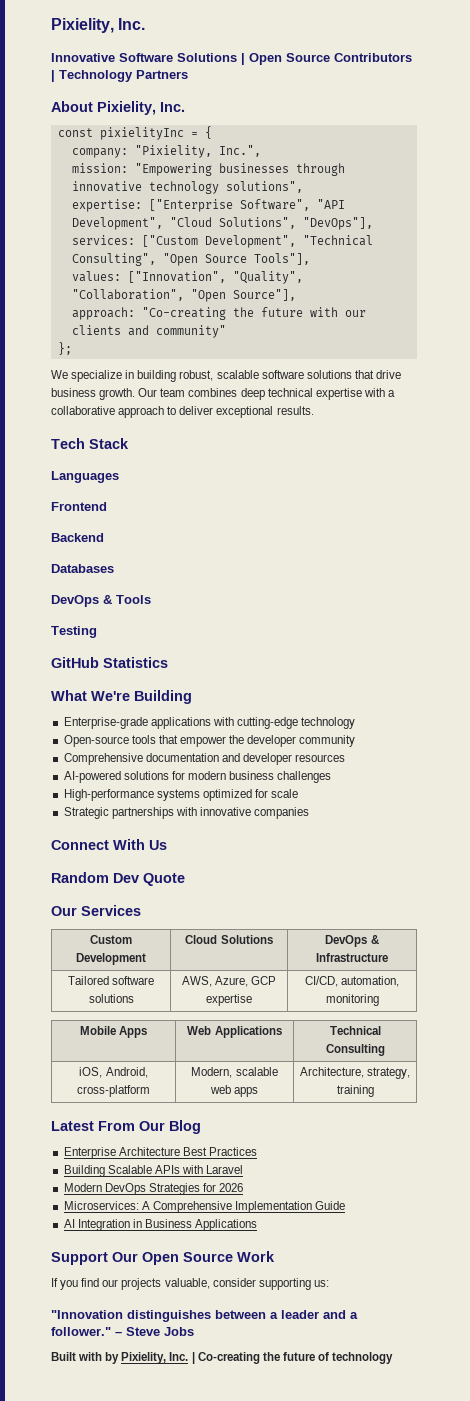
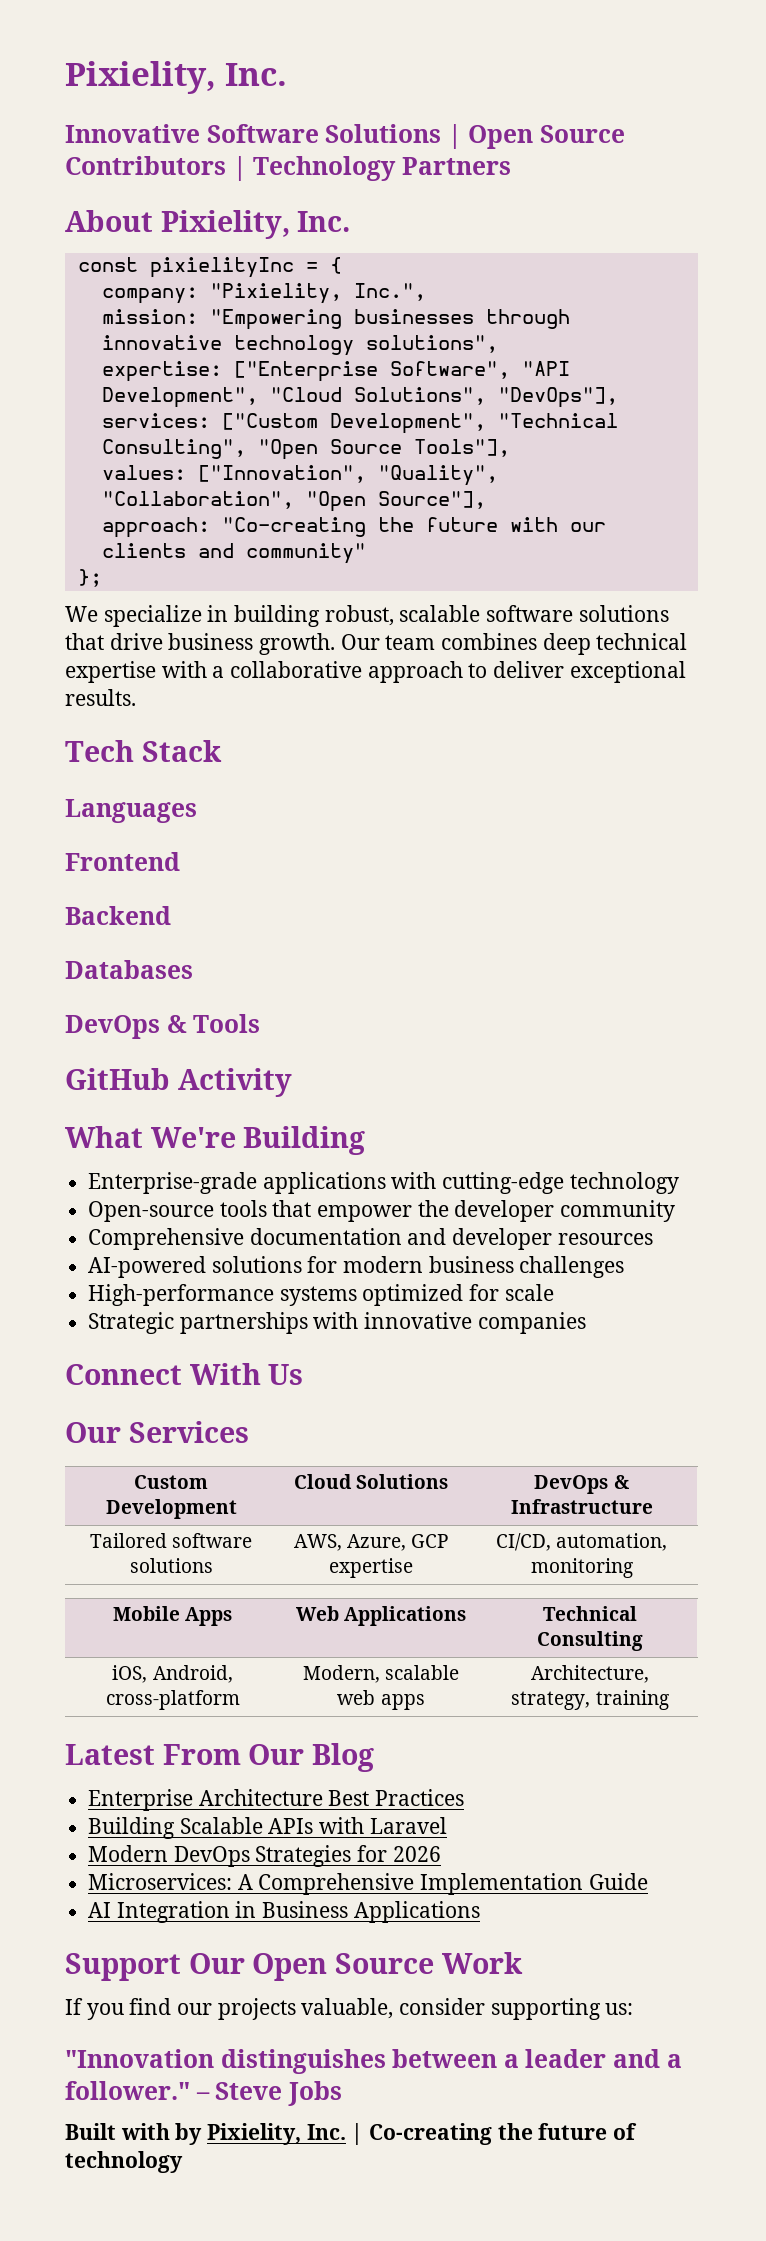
- Testing
- GitHub Statistics
+ GitHub Activity
- Random Dev Quote

